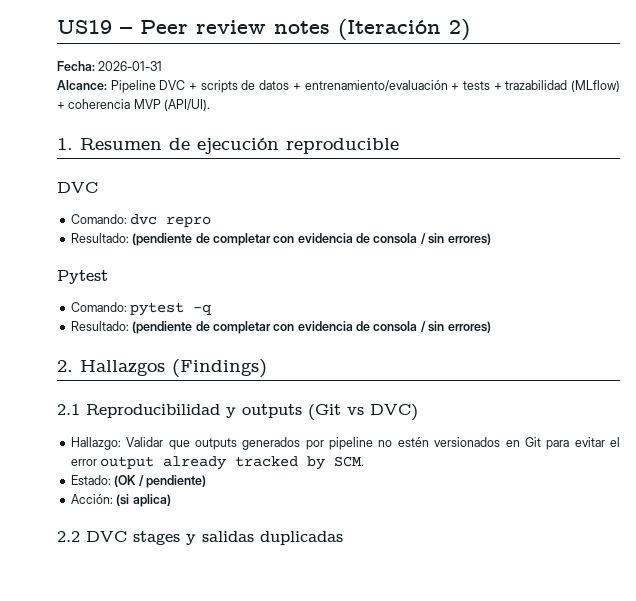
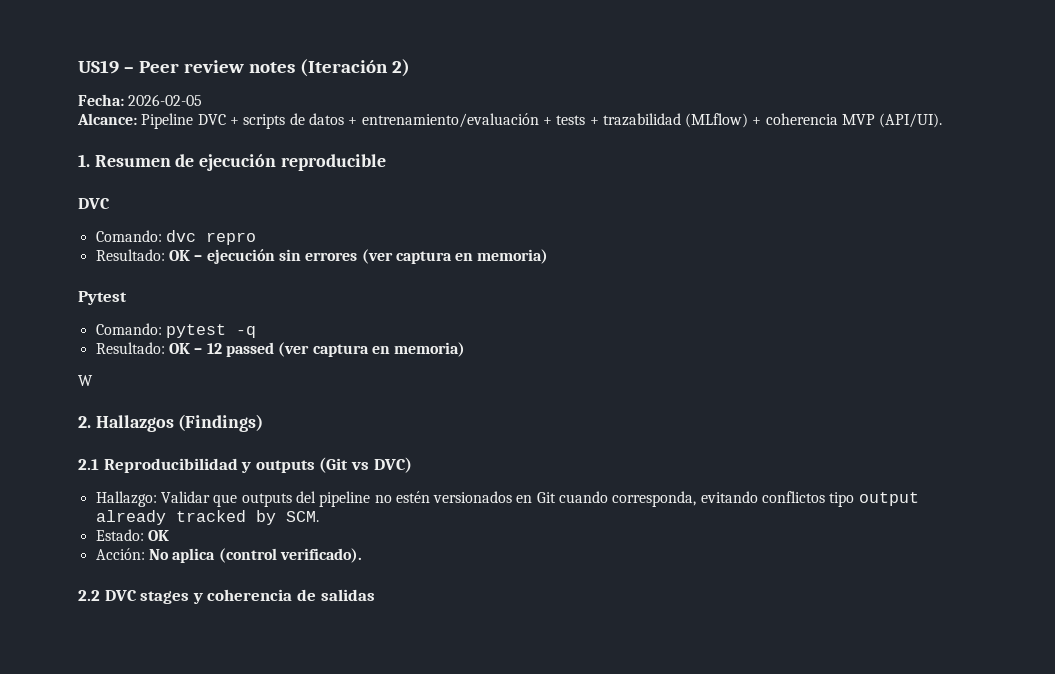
- Fecha: 2026-01-31
+ Fecha: 2026-02-05
  Comando: dvc repro
- Resultado: (pendiente de completar con evidencia de consola / sin errores)
+ Resultado: OK – ejecución sin errores (ver captura en memoria)
  Comando: pytest -q
- Resultado: (pendiente de completar con evidencia de consola / sin errores)
+ Resultado: OK – 12 passed (ver captura en memoria)
+ W
- Hallazgo: Validar que outputs generados por pipeline no estén versionados en Git para evitar el error output already tracked by SCM.
+ Hallazgo: Validar que outputs del pipeline no estén versionados en Git cuando corresponda, evitando conflictos tipo output already tracked by SCM.
- Estado: (OK / pendiente)
- Acción: (si aplica)
+ Estado: OK
+ Acción: No aplica (control verificado).
- 2.2 DVC stages y salidas duplicadas
+ 2.2 DVC stages y coherencia de salidas

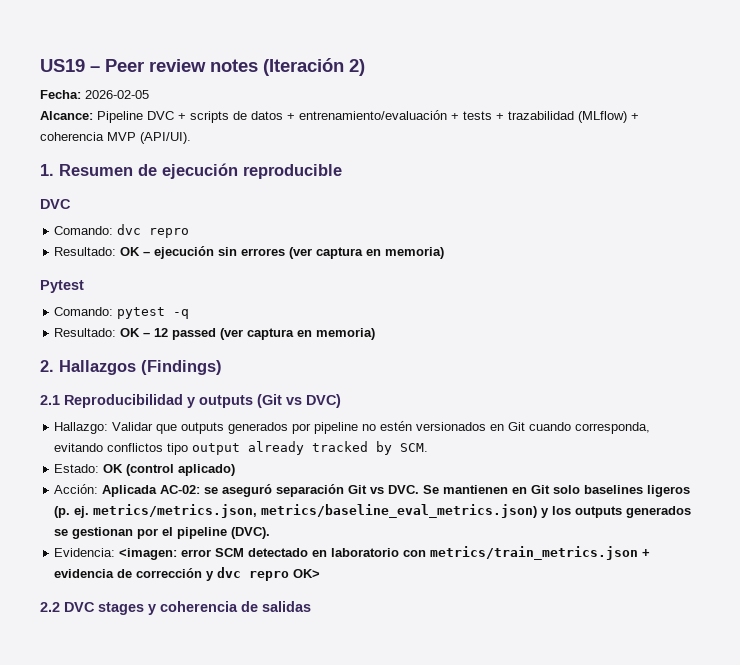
- W
- Hallazgo: Validar que outputs del pipeline no estén versionados en Git cuando corresponda, evitando conflictos tipo output already tracked by SCM.
+ Hallazgo: Validar que outputs generados por pipeline no estén versionados en Git cuando corresponda, evitando conflictos tipo output already tracked by SCM.
- Estado: OK
+ Estado: OK (control aplicado)
- Acción: No aplica (control verificado).
+ Acción: Aplicada AC-02: se aseguró separación Git vs DVC. Se mantienen en Git solo baselines ligeros (p. ej. metrics/metrics.json, metrics/baseline_eval_metrics.json) y los outputs generados se gestionan por el pipeline (DVC).
+ Evidencia: <imagen: error SCM detectado en laboratorio con metrics/train_metrics.json + evidencia de corrección y dvc repro OK>

